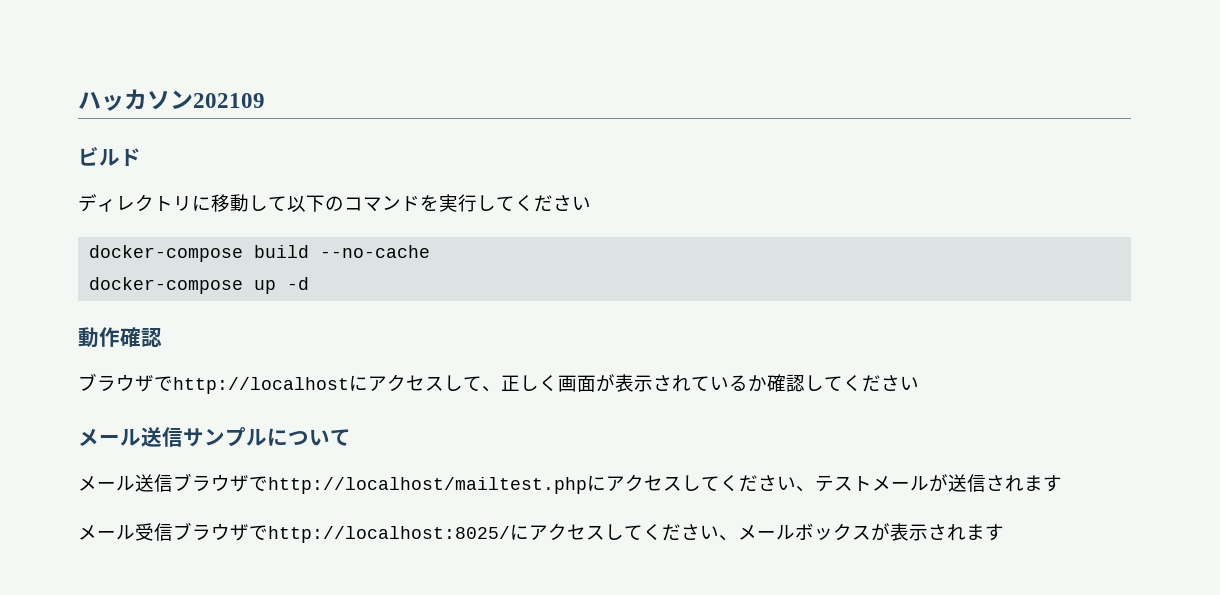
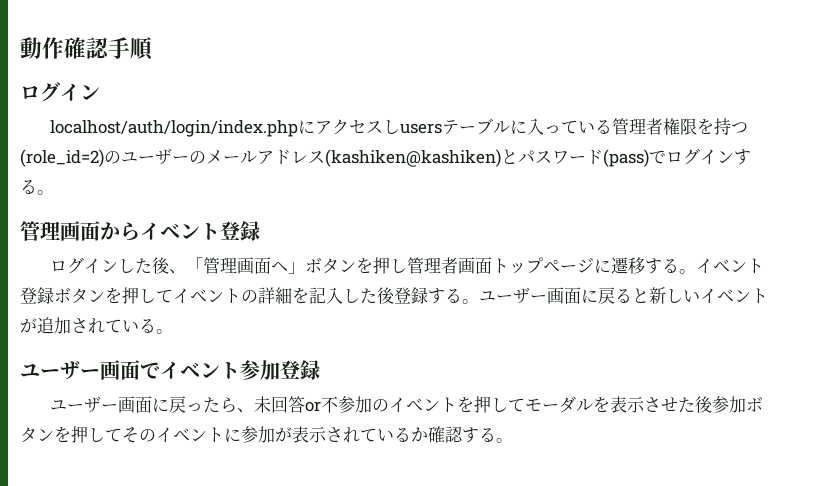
- ハッカソン202109
- ビルド
- ディレクトリに移動して以下のコマンドを実行してください
- docker-compose build --no-cache
- docker-compose up -d
- 動作確認
- ブラウザでhttp://localhostにアクセスして、正しく画面が表示されているか確認してください
- メール送信サンプルについて
- メール送信ブラウザでhttp://localhost/mailtest.phpにアクセスしてください、テストメールが送信されます
- メール受信ブラウザでhttp://localhost:8025/にアクセスしてください、メールボックスが表示されます
+ 動作確認手順
+ ログイン
+ localhost/auth/login/index.phpにアクセスしusersテーブルに入っている管理者権限を持つ(role_id=2)のユーザーのメールアドレス(kashiken@kashiken)とパスワード(pass)でログインする。
+ 管理画面からイベント登録
+ ログインした後、「管理画面へ」ボタンを押し管理者画面トップページに遷移する。イベント登録ボタンを押してイベントの詳細を記入した後登録する。ユーザー画面に戻ると新しいイベントが追加されている。
+ ユーザー画面でイベント参加登録
+ ユーザー画面に戻ったら、未回答or不参加のイベントを押してモーダルを表示させた後参加ボタンを押してそのイベントに参加が表示されているか確認する。

